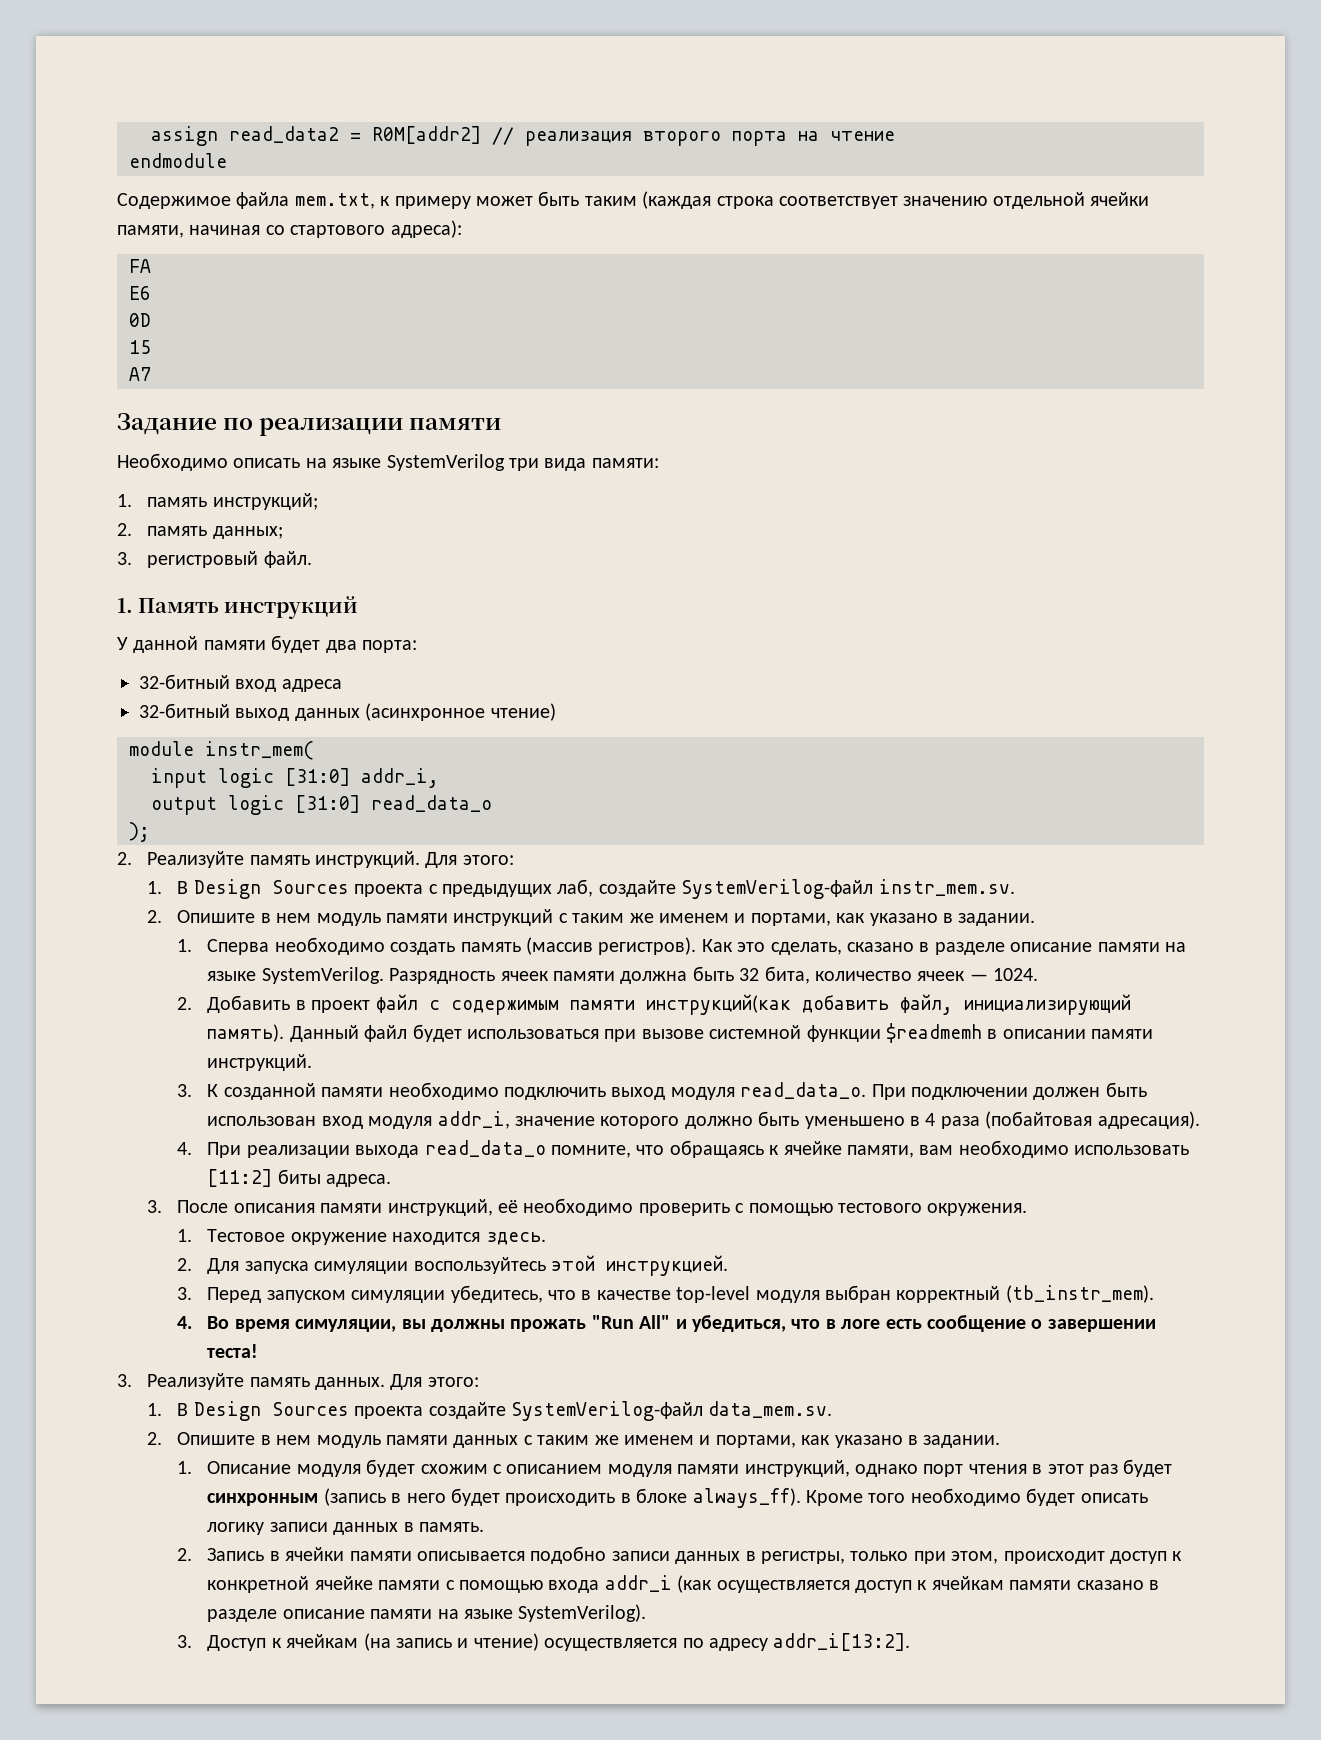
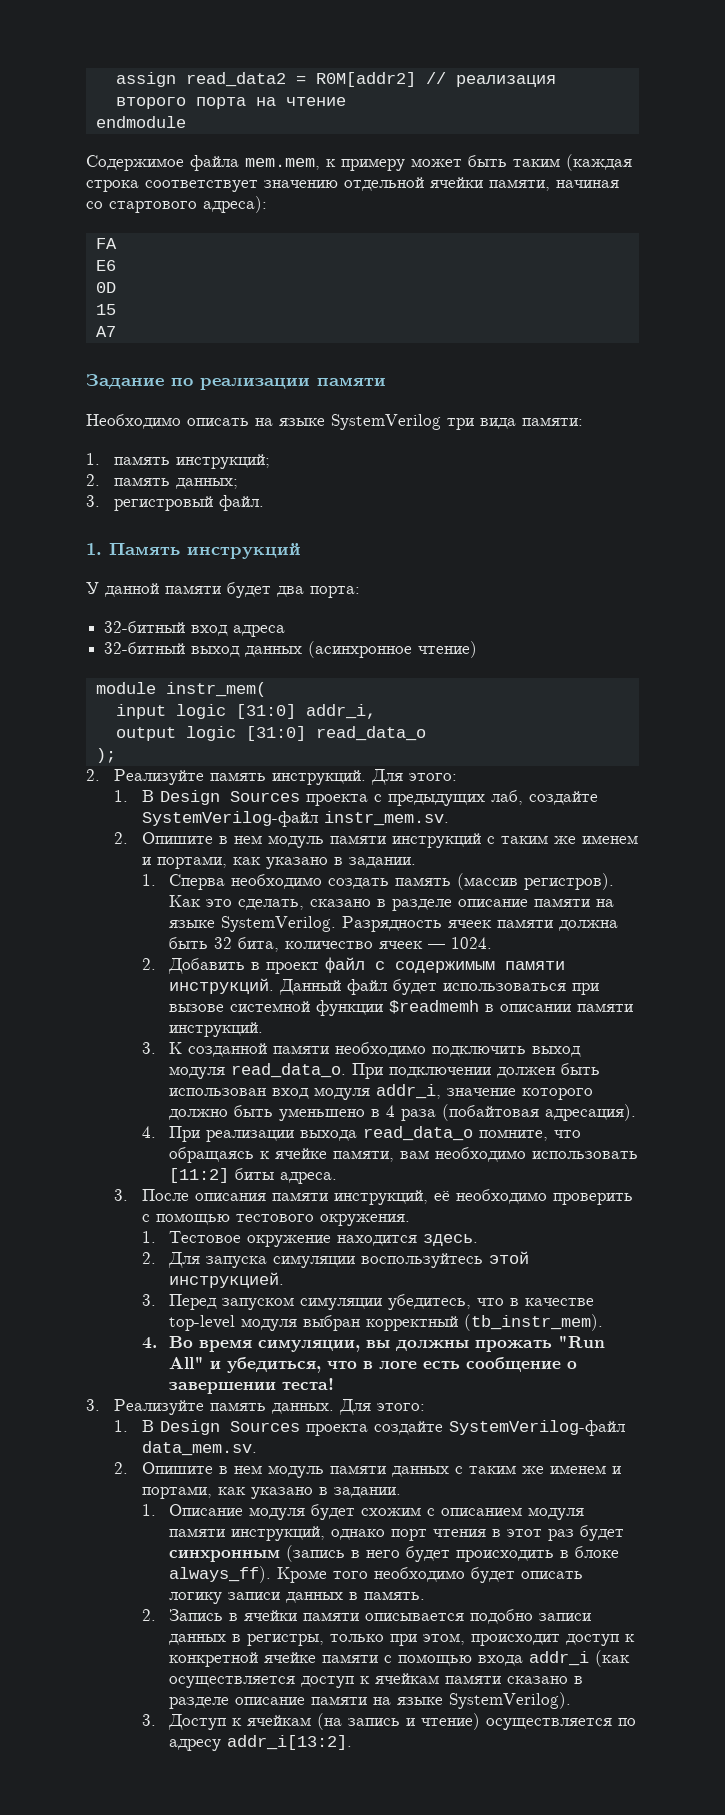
- Содержимое файла mem.txt, к примеру может быть таким (каждая строка соответствует значению отдельной ячейки памяти, начиная со стартового адреса):
+ Содержимое файла mem.mem, к примеру может быть таким (каждая строка соответствует значению отдельной ячейки памяти, начиная со стартового адреса):
- 2. Добавить в проект файл с содержимым памяти инструкций(как добавить файл, инициализирующий память).
+ 2. Добавить в проект файл с содержимым памяти инструкций.

